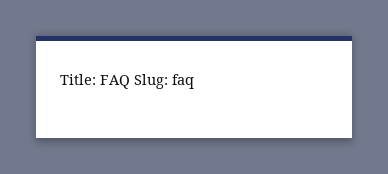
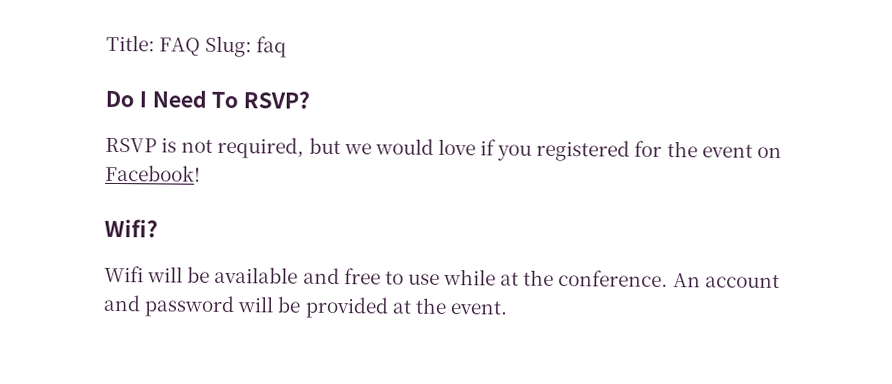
+ Do I Need To RSVP?
+ RSVP is not required, but we would love if you registered for the event on Facebook!
+ Wifi?
+ Wifi will be available and free to use while at the conference. An account and password will be provided at the event.

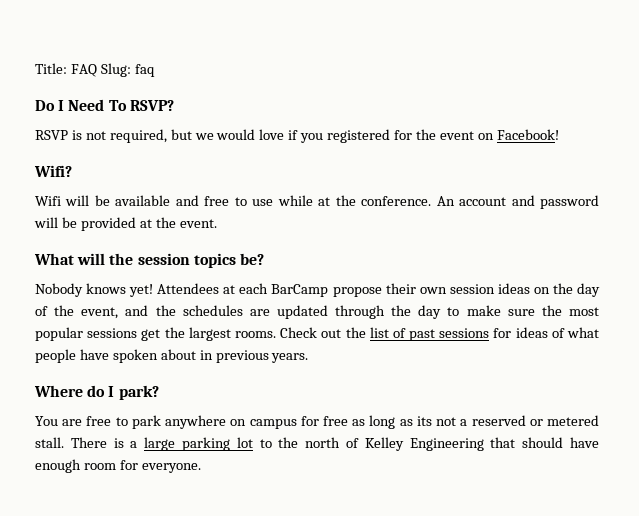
+ What will the session topics be?
+ Nobody knows yet! Attendees at each BarCamp propose their own session ideas on the day of the event, and the schedules are updated through the day to make sure the most popular sessions get the largest rooms. Check out the list of past sessions for ideas of what people have spoken about in previous years.
+ Where do I park?
+ You are free to park anywhere on campus for free as long as its not a reserved or metered stall. There is a large parking lot to the north of Kelley Engineering that should have enough room for everyone.

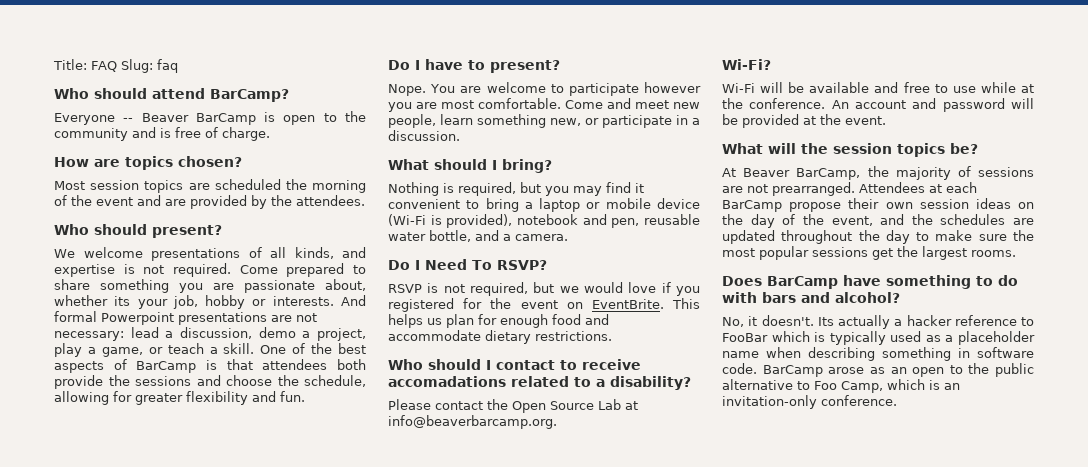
+ Who should attend BarCamp?
+ Everyone -- Beaver BarCamp is open to the community and is free of charge.
+ How are topics chosen?
+ Most session topics are scheduled the morning of the event and are provided by the attendees.
+ Who should present?
+ We welcome presentations of all kinds, and expertise is not required. Come prepared to share something you are passionate about, whether its your job, hobby or interests. And formal Powerpoint presentations are not necessary: lead a discussion, demo a project, play a game, or teach a skill. One of the best aspects of BarCamp is that attendees both provide the sessions and choose the schedule, allowing for greater flexibility and fun.
+ Do I have to present?
+ Nope. You are welcome to participate however you are most comfortable. Come and meet new people, learn something new, or participate in a discussion.
+ What should I bring?
+ Nothing is required, but you may find it convenient to bring a laptop or mobile device (Wi-Fi is provided), notebook and pen, reusable water bottle, and a camera.
- RSVP is not required, but we would love if you registered for the event on Facebook!
- Wifi?
- Wifi will be available and free to use while at the conference.
+ RSVP is not required, but we would love if you registered for the event on EventBrite. This helps us plan for enough food and accommodate dietary restrictions.
+ Who should I contact to receive accomadations related to a disability?
+ Please contact the Open Source Lab at info@beaverbarcamp.org.
+ Wi-Fi?
+ Wi-Fi will be available and free to use while at the conference.
- Nobody knows yet!
+ At Beaver BarCamp, the majority of sessions are not prearranged.
- Attendees at each BarCamp propose their own session ideas on the day of the event, and the schedules are updated through the day to make sure the most popular sessions get the largest rooms. Check out the list of past sessions for ideas of what people have spoken about in previous years.
- Where do I park?
- You are free to park anywhere on campus for free as long as its not a reserved or metered stall. There is a large parking lot to the north of Kelley Engineering that should have enough room for everyone.
+ Attendees at each BarCamp propose their own session ideas on the day of the event, and the schedules are updated throughout the day to make sure the most popular sessions get the largest rooms.
+ Does BarCamp have something to do with bars and alcohol?
+ No, it doesn't. Its actually a hacker reference to FooBar which is typically used as a placeholder name when describing something in software code. BarCamp arose as an open to the public alternative to Foo Camp, which is an invitation-only conference.

